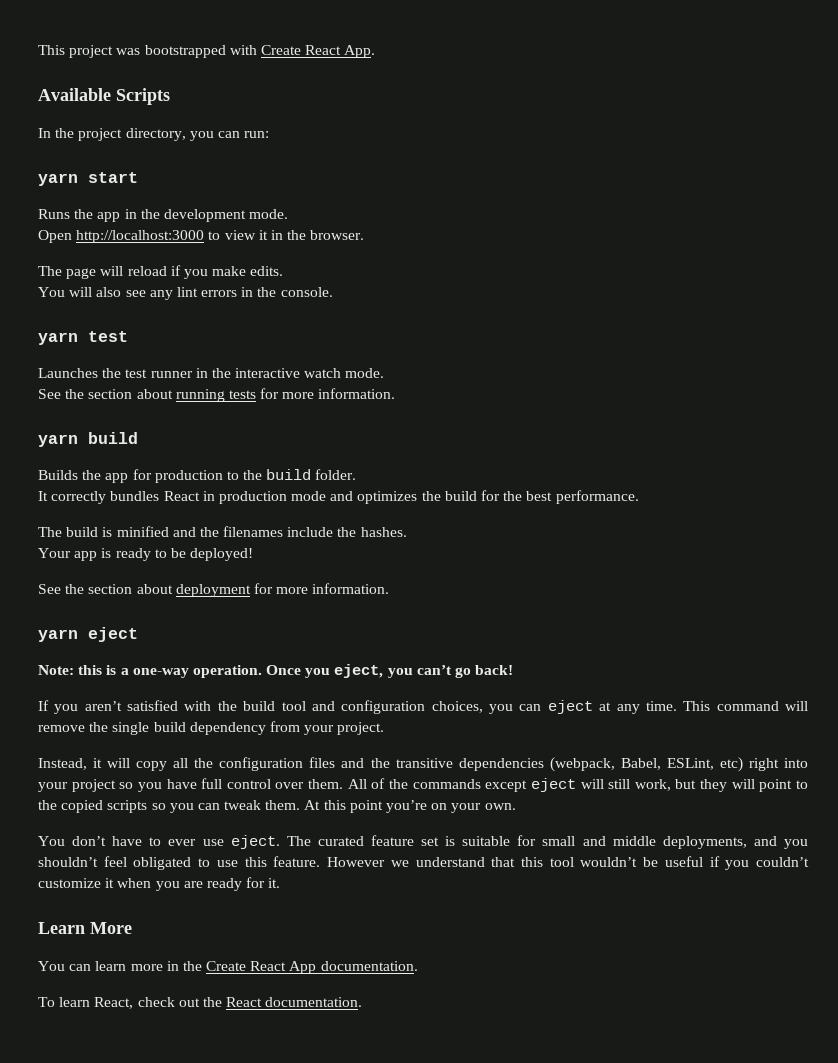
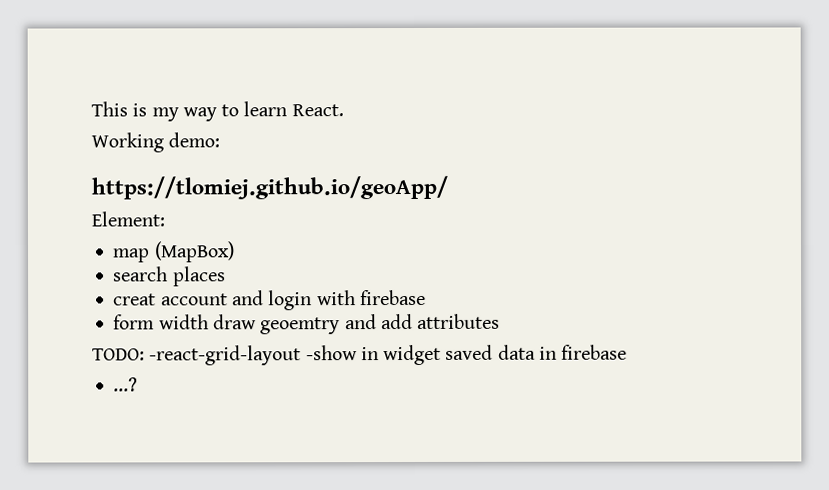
- This project was bootstrapped with Create React App.
- Available Scripts
- In the project directory, you can run:
- yarn start
- Runs the app in the development mode.
- Open http://localhost:3000 to view it in the browser.
- The page will reload if you make edits.
- You will also see any lint errors in the console.
- yarn test
- Launches the test runner in the interactive watch mode.
- See the section about running tests for more information.
- yarn build
- Builds the app for production to the build folder.
- It correctly bundles React in production mode and optimizes the build for the best performance.
- The build is minified and the filenames include the hashes.
- Your app is ready to be deployed!
- See the section about deployment for more information.
- yarn eject
- Note: this is a one-way operation. Once you eject, you can’t go back!
- If you aren’t satisfied with the build tool and configuration choices, you can eject at any time. This command will remove the single build dependency from your project.
- Instead, it will copy all the configuration files and the transitive dependencies (webpack, Babel, ESLint, etc) right into your project so you have full control over them. All of the commands except eject will still work, but they will point to the copied scripts so you can tweak them. At this point you’re on your own.
- You don’t have to ever use eject. The curated feature set is suitable for small and middle deployments, and you shouldn’t feel obligated to use this feature. However we understand that this tool wouldn’t be useful if you couldn’t customize it when you are ready for it.
- Learn More
- You can learn more in the Create React App documentation.
- To learn React, check out the React documentation.
+ This is my way to learn React.
+ Working demo:
+ https://tlomiej.github.io/geoApp/
+ Element:
+ map (MapBox)
+ search places
+ creat account and login with firebase
+ form width draw geoemtry and add attributes
+ TODO: -react-grid-layout -show in widget saved data in firebase
+ ...?

